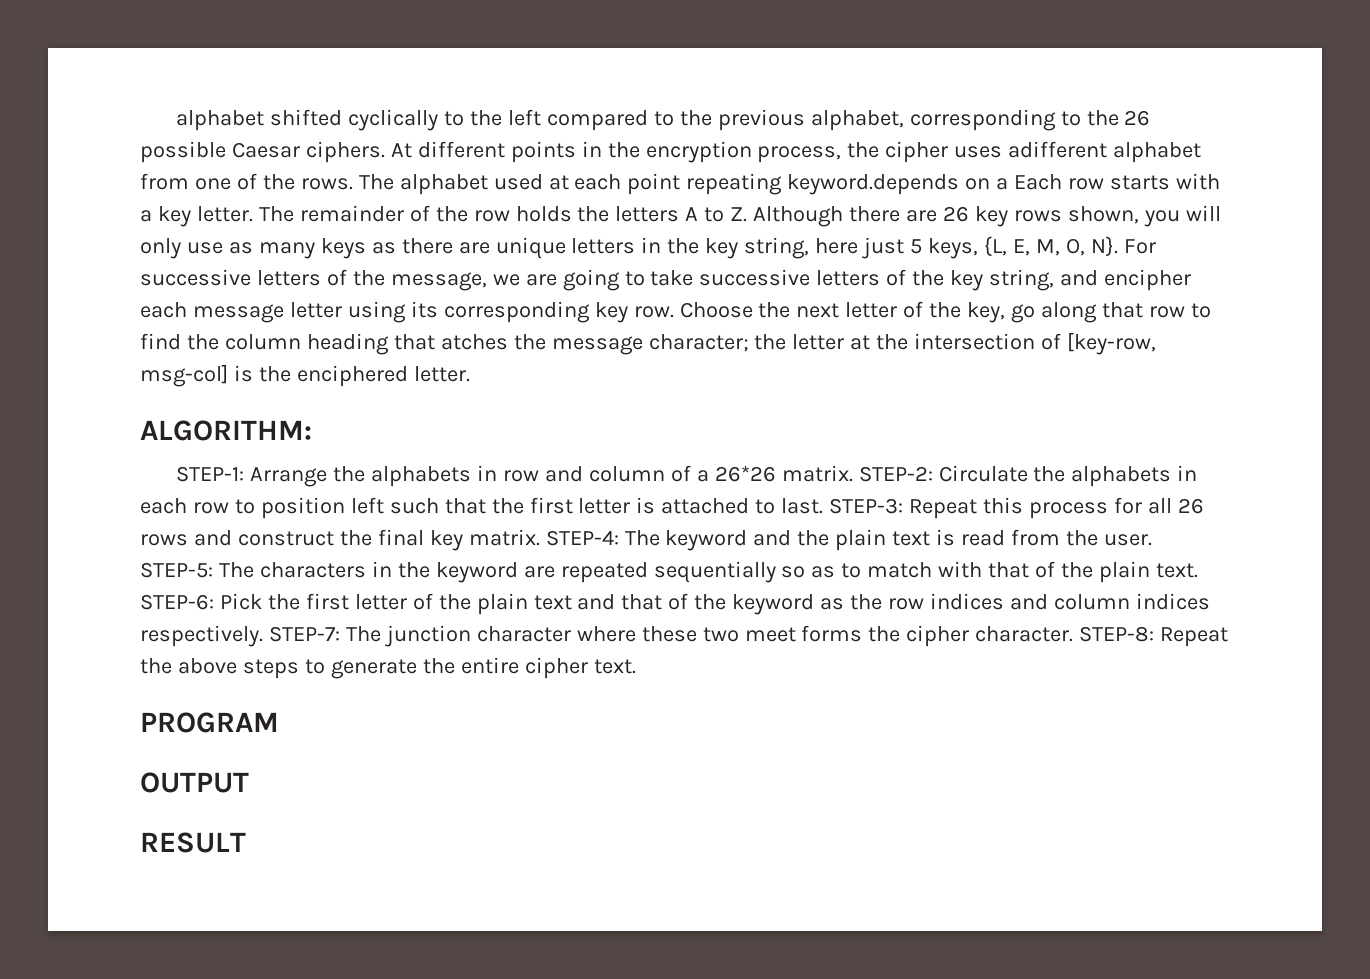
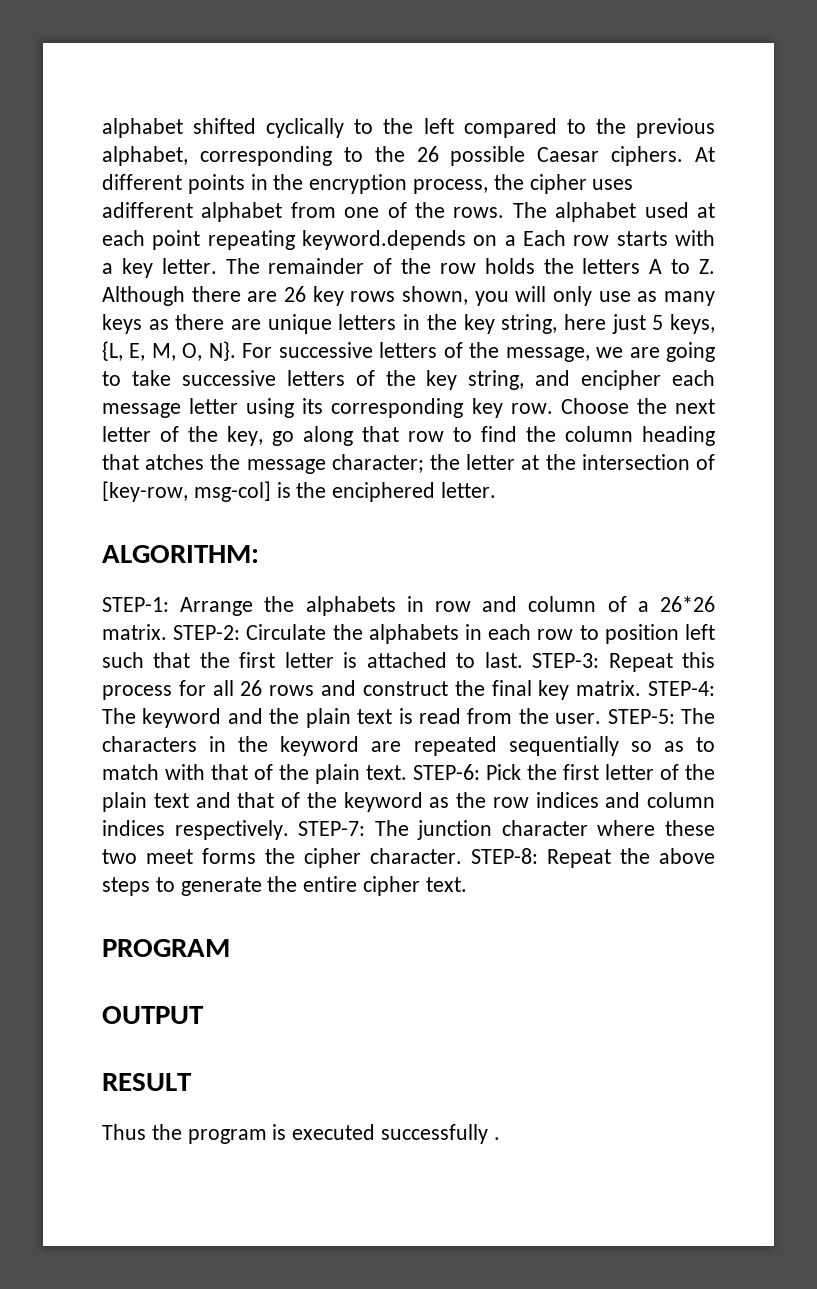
+ Thus the program is executed successfully .

